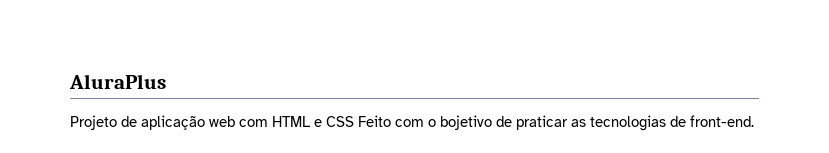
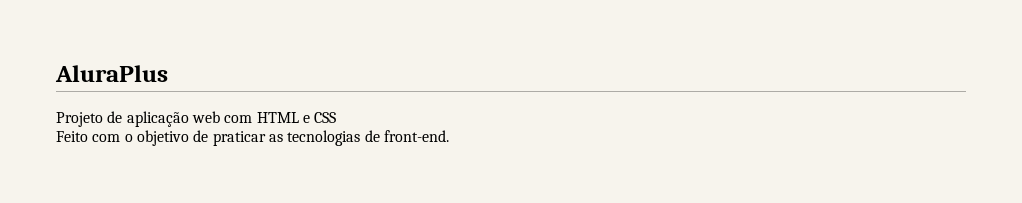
- Projeto de aplicação web com HTML e CSS Feito com o bojetivo de praticar as tecnologias de front-end.
+ Projeto de aplicação web com HTML e CSS
+ Feito com o objetivo de praticar as tecnologias de front-end.

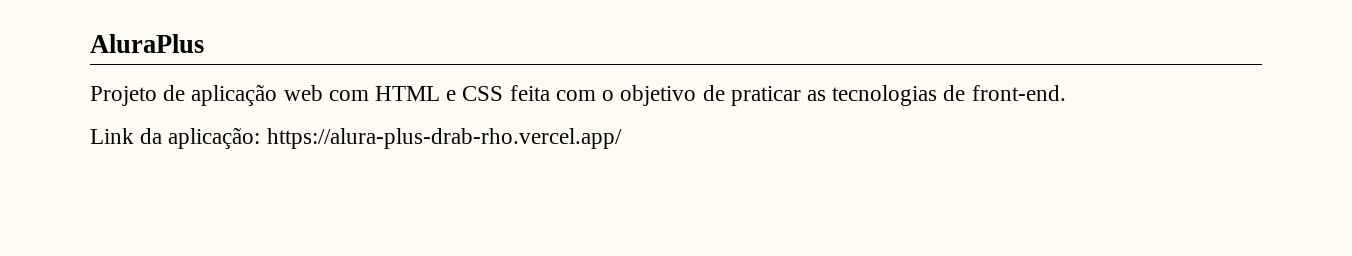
- Projeto de aplicação web com HTML e CSS
- Feito com o objetivo de praticar as tecnologias de front-end.
+ Projeto de aplicação web com HTML e CSS feita com o objetivo de praticar as tecnologias de front-end.
+ Link da aplicação: https://alura-plus-drab-rho.vercel.app/

